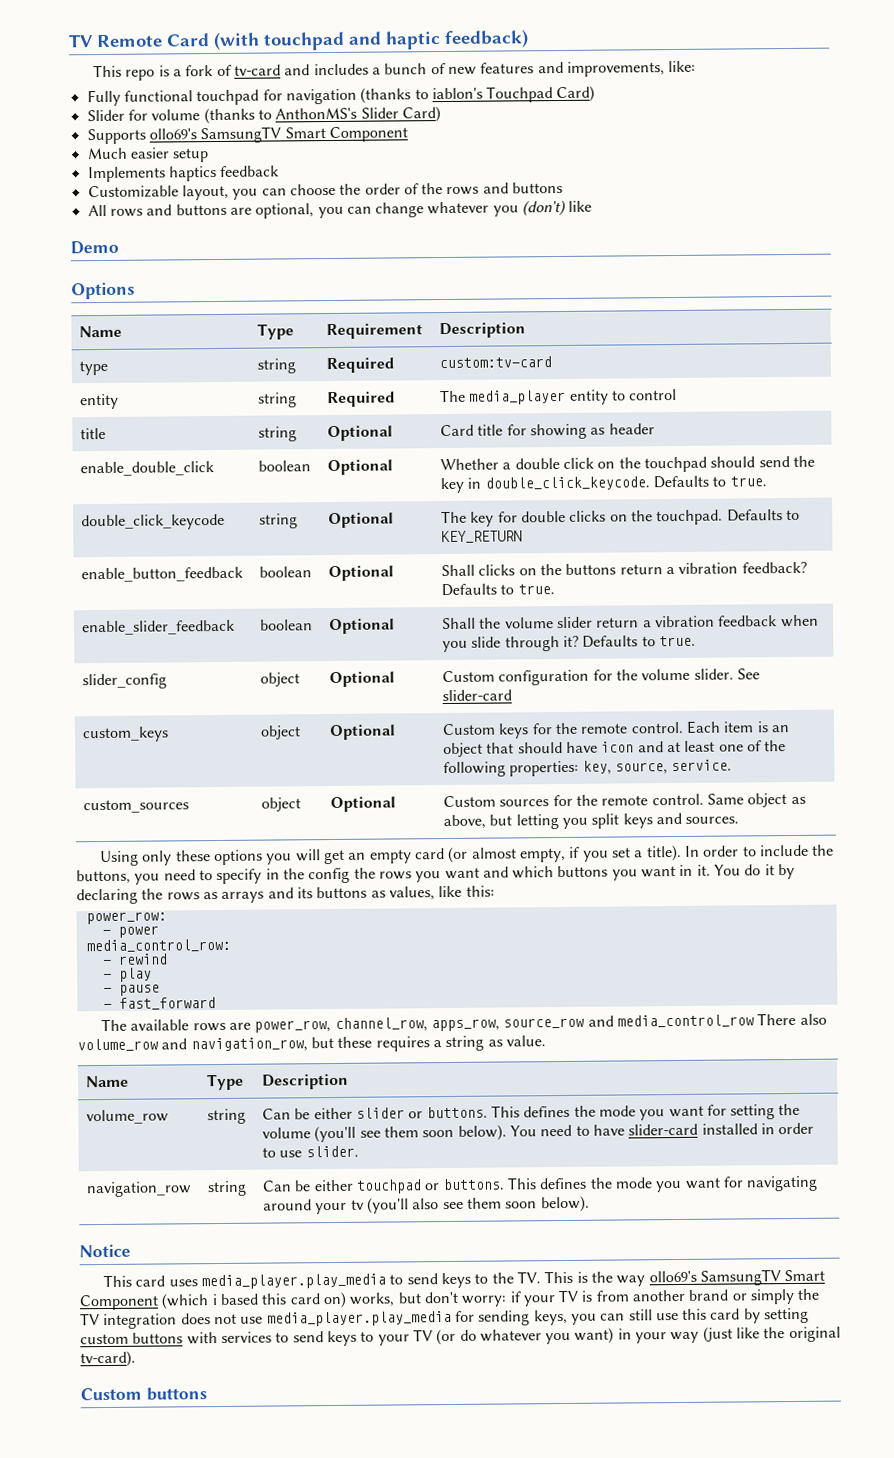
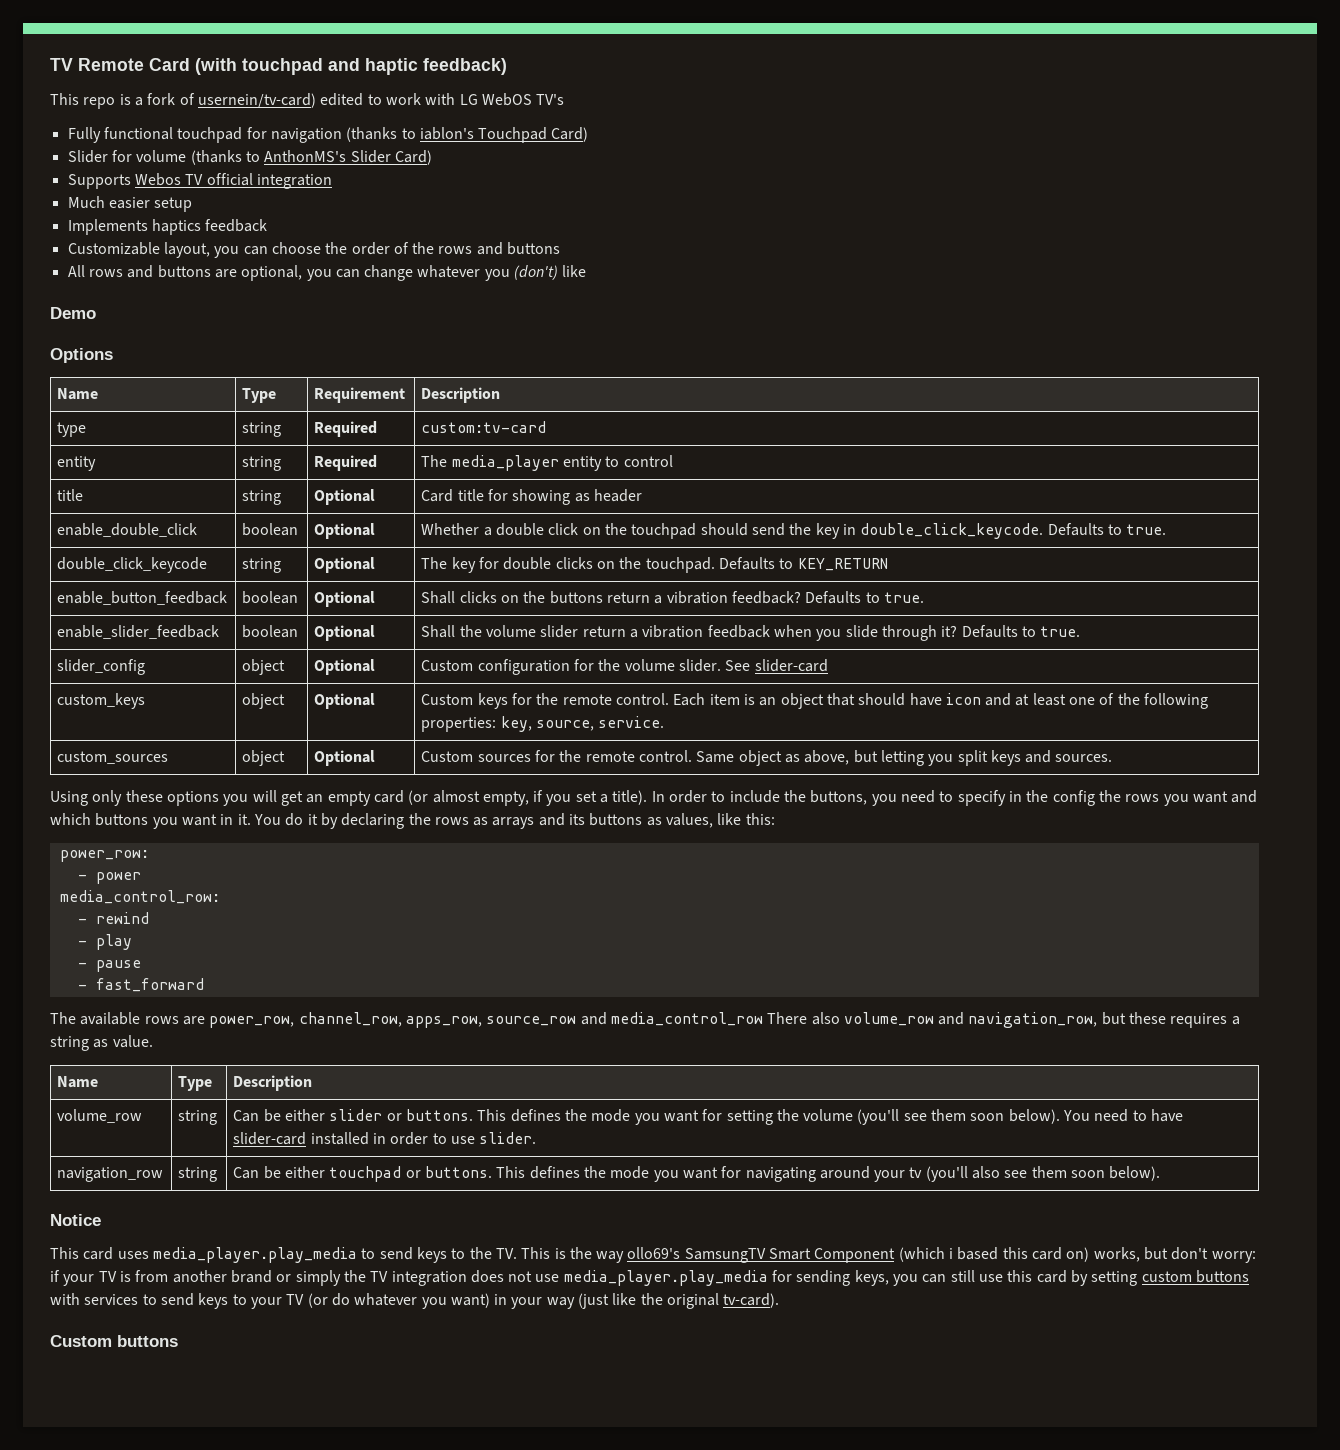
- This repo is a fork of tv-card and includes a bunch of new features and improvements, like:
+ This repo is a fork of usernein/tv-card) edited to work with LG WebOS TV's
- Supports ollo69's SamsungTV Smart Component
+ Supports Webos TV official integration

